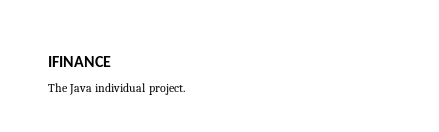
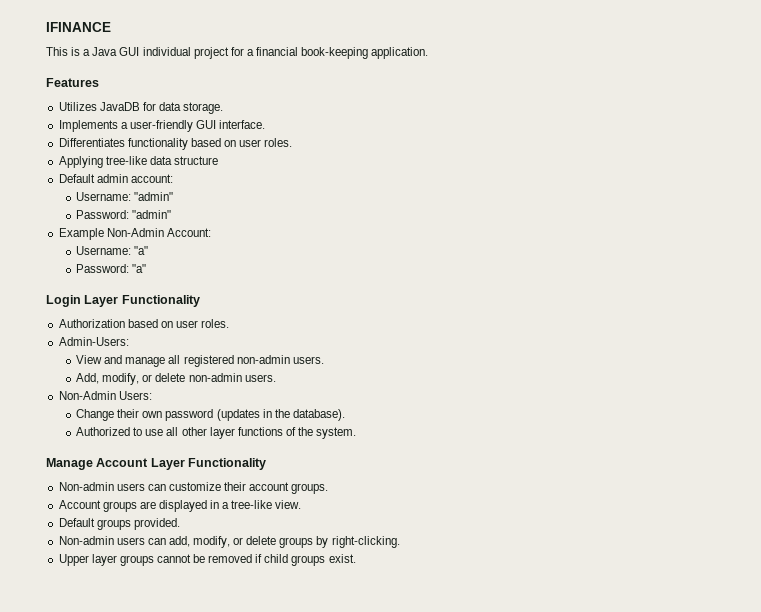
- The Java individual project.
+ This is a Java GUI individual project for a financial book-keeping application.
+ Features
+ Utilizes JavaDB for data storage.
+ Implements a user-friendly GUI interface.
+ Differentiates functionality based on user roles.
+ Applying tree-like data structure
+ Default admin account:
+ Username: "admin"
+ Password: "admin"
+ Example Non-Admin Account:
+ Username: "a"
+ Password: "a"
+ Login Layer Functionality
+ Authorization based on user roles.
+ Admin-Users:
+ View and manage all registered non-admin users.
+ Add, modify, or delete non-admin users.
+ Non-Admin Users:
+ Change their own password (updates in the database).
+ Authorized to use all other layer functions of the system.
+ Manage Account Layer Functionality
+ Non-admin users can customize their account groups.
+ Account groups are displayed in a tree-like view.
+ Default groups provided.
+ Non-admin users can add, modify, or delete groups by right-clicking.
+ Upper layer groups cannot be removed if child groups exist.

